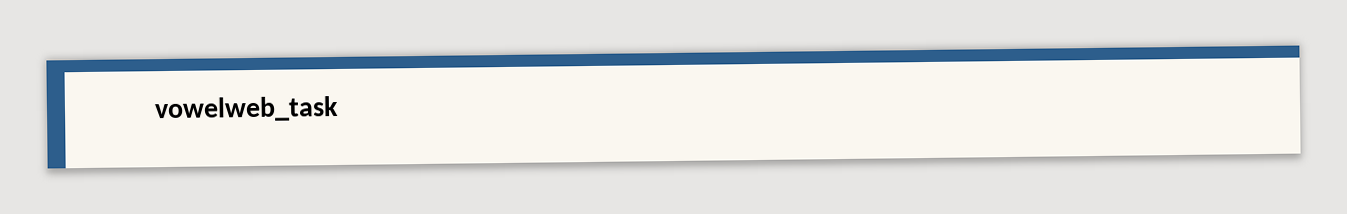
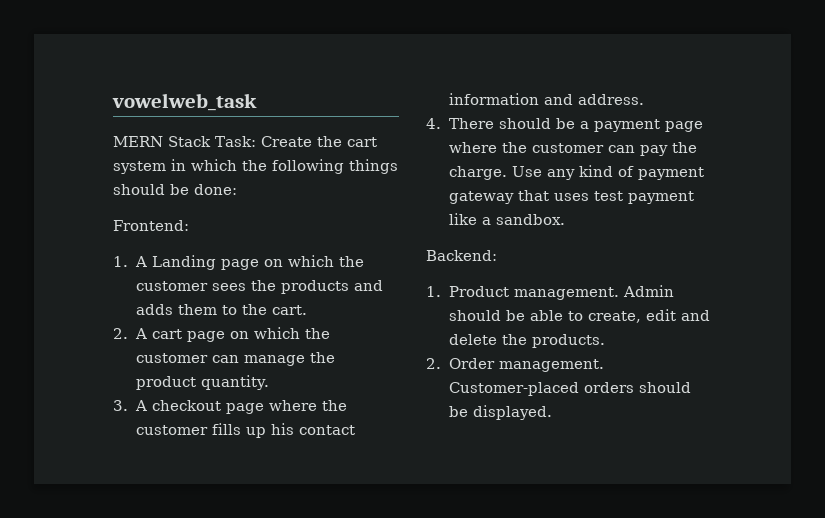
+ MERN Stack Task: Create the cart system in which the following things should be done:
+ Frontend:
+ 1. A Landing page on which the customer sees the products and adds them to the cart.
+ 2. A cart page on which the customer can manage the product quantity.
+ 3. A checkout page where the customer fills up his contact information and address.
+ 4. There should be a payment page where the customer can pay the charge. Use any kind of payment gateway that uses test payment like a sandbox.
+ Backend:
+ 1. Product management. Admin should be able to create, edit and delete the products.
+ 2. Order management. Customer-placed orders should be displayed.

